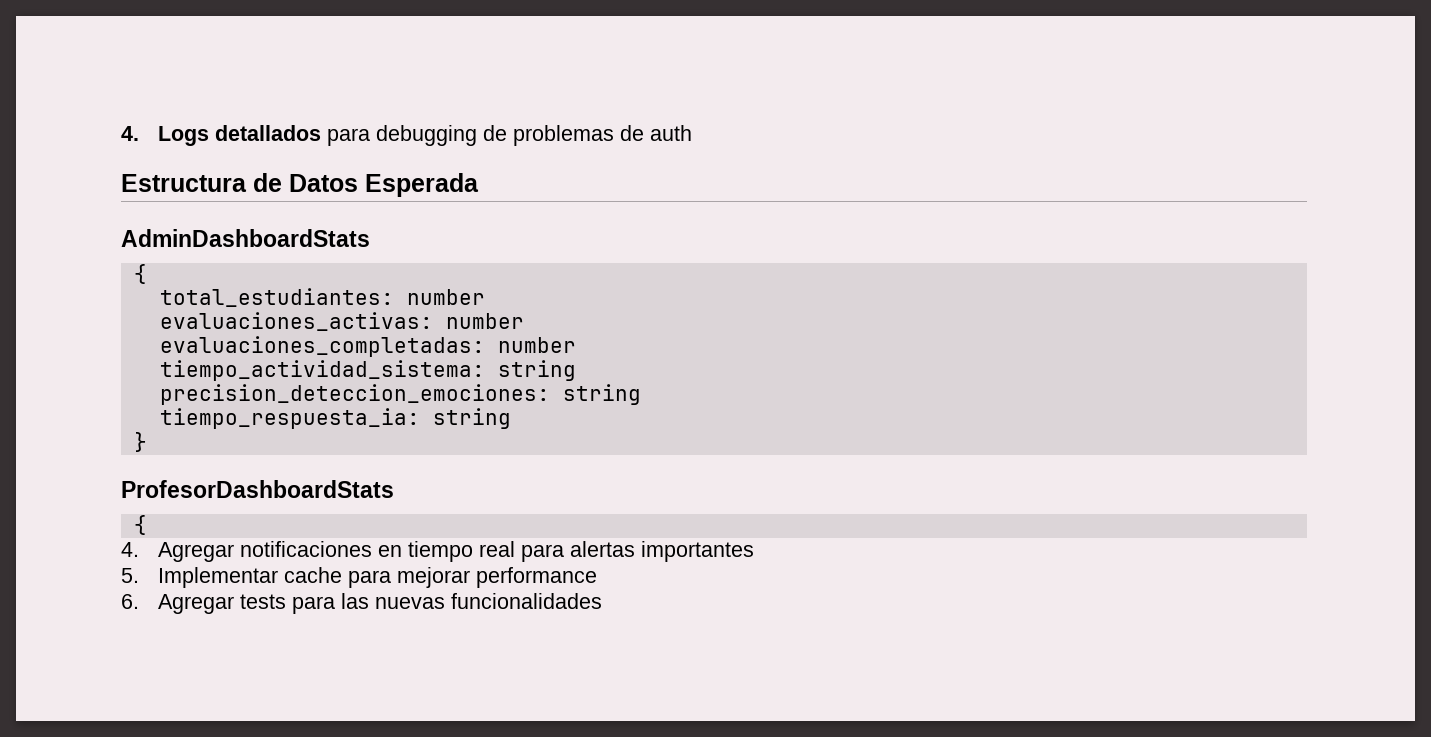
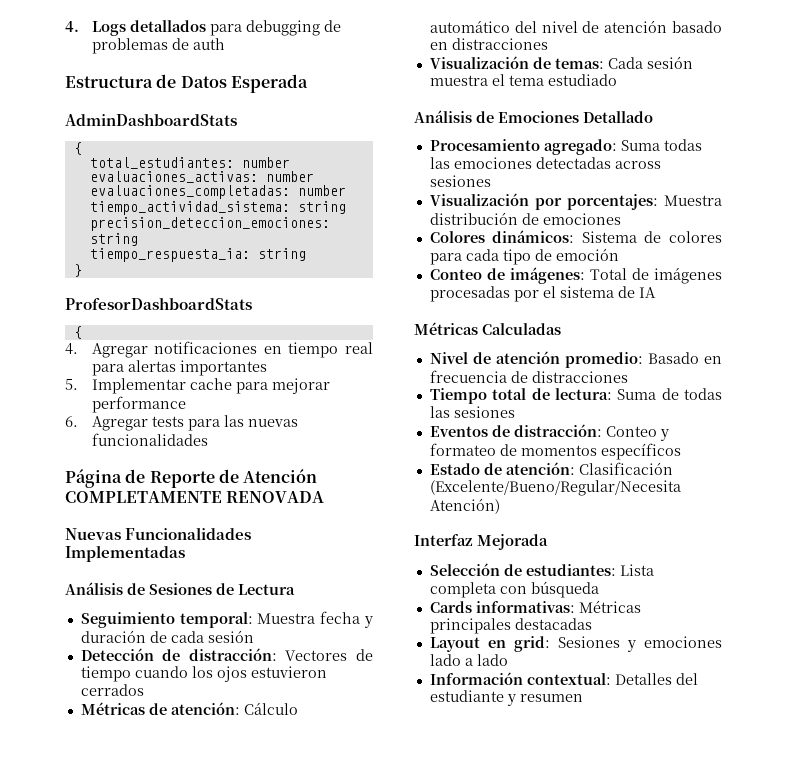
+ Página de Reporte de Atención COMPLETAMENTE RENOVADA
+ Nuevas Funcionalidades Implementadas
+ Análisis de Sesiones de Lectura
+ Seguimiento temporal: Muestra fecha y duración de cada sesión
+ Detección de distracción: Vectores de tiempo cuando los ojos estuvieron cerrados
+ Métricas de atención: Cálculo automático del nivel de atención basado en distracciones
+ Visualización de temas: Cada sesión muestra el tema estudiado
+ Análisis de Emociones Detallado
+ Procesamiento agregado: Suma todas las emociones detectadas across sesiones
+ Visualización por porcentajes: Muestra distribución de emociones
+ Colores dinámicos: Sistema de colores para cada tipo de emoción
+ Conteo de imágenes: Total de imágenes procesadas por el sistema de IA
+ Métricas Calculadas
+ Nivel de atención promedio: Basado en frecuencia de distracciones
+ Tiempo total de lectura: Suma de todas las sesiones
+ Eventos de distracción: Conteo y formateo de momentos específicos
+ Estado de atención: Clasificación (Excelente/Bueno/Regular/Necesita Atención)
+ Interfaz Mejorada
+ Selección de estudiantes: Lista completa con búsqueda
+ Cards informativas: Métricas principales destacadas
+ Layout en grid: Sesiones y emociones lado a lado
+ Información contextual: Detalles del estudiante y resumen

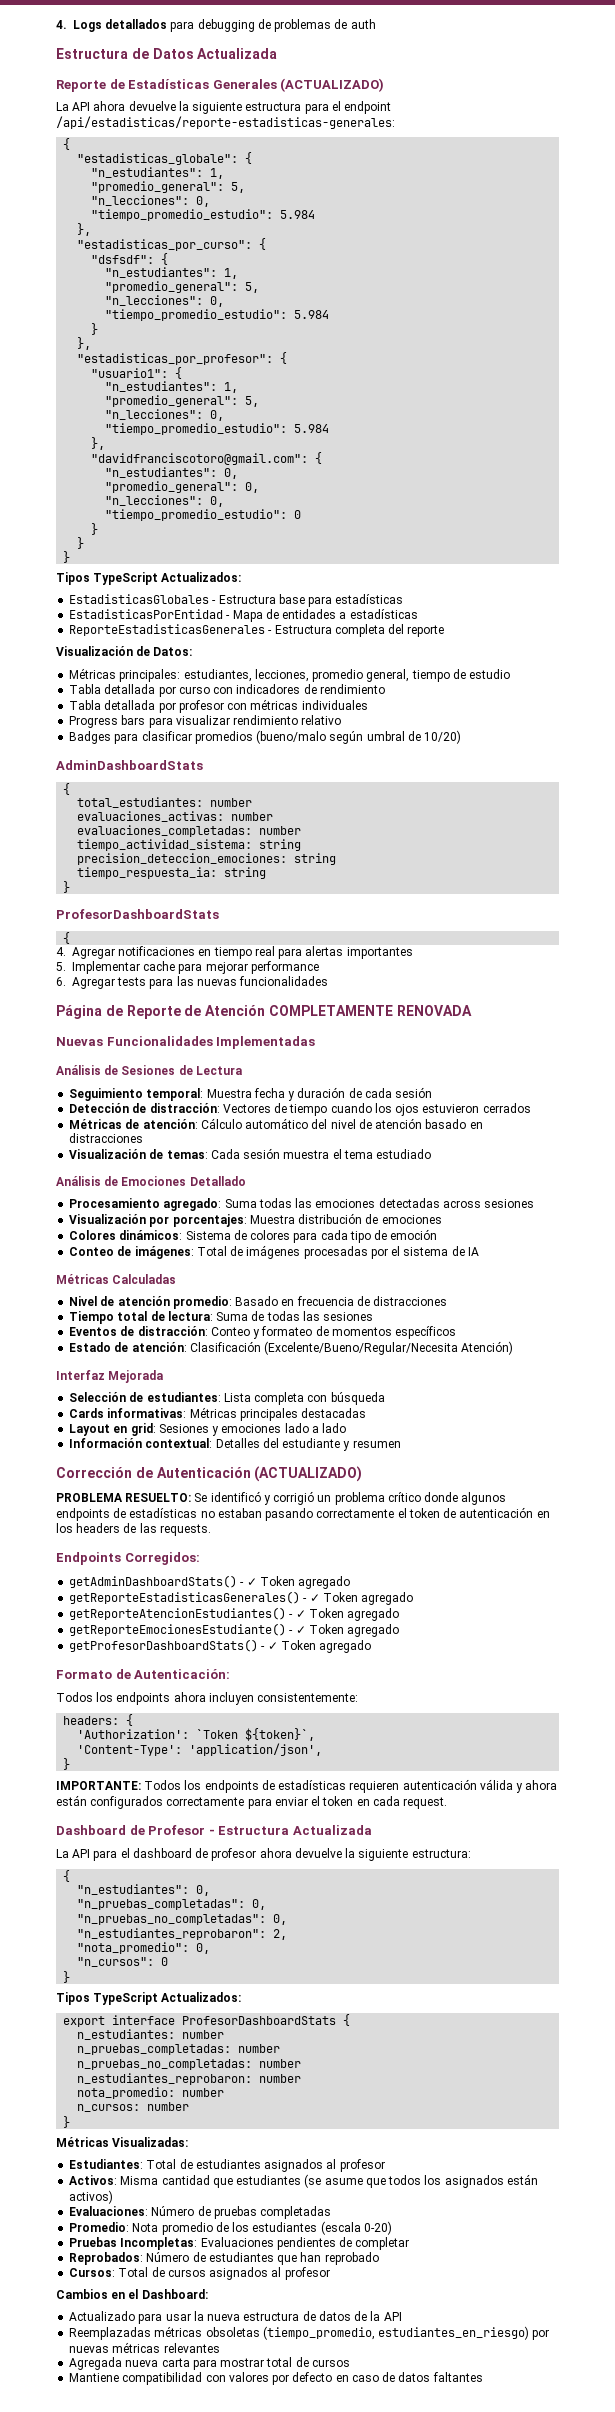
- Estructura de Datos Esperada
+ Estructura de Datos Actualizada
+ Reporte de Estadísticas Generales (ACTUALIZADO)
+ La API ahora devuelve la siguiente estructura para el endpoint /api/estadisticas/reporte-estadisticas-generales:
+ {
+ "estadisticas_globale": {
+ "n_estudiantes": 1,
+ "promedio_general": 5,
+ "n_lecciones": 0,
+ "tiempo_promedio_estudio": 5.984
+ },
+ "estadisticas_por_curso": {
+ "dsfsdf": {
+ "n_estudiantes": 1,
+ "promedio_general": 5,
+ "n_lecciones": 0,
+ "tiempo_promedio_estudio": 5.984
+ }
+ },
+ "estadisticas_por_profesor": {
+ "usuario1": {
+ "n_estudiantes": 1,
+ "promedio_general": 5,
+ "n_lecciones": 0,
+ "tiempo_promedio_estudio": 5.984
+ },
+ "davidfranciscotoro@gmail.com": {
+ "n_estudiantes": 0,
+ "promedio_general": 0,
+ "n_lecciones": 0,
+ "tiempo_promedio_estudio": 0
+ }
+ }
+ }
+ Tipos TypeScript Actualizados:
+ EstadisticasGlobales - Estructura base para estadísticas
+ EstadisticasPorEntidad - Mapa de entidades a estadísticas
+ ReporteEstadisticasGenerales - Estructura completa del reporte
+ Visualización de Datos:
+ Métricas principales: estudiantes, lecciones, promedio general, tiempo de estudio
+ Tabla detallada por curso con indicadores de rendimiento
+ Tabla detallada por profesor con métricas individuales
+ Progress bars para visualizar rendimiento relativo
+ Badges para clasificar promedios (bueno/malo según umbral de 10/20)
+ Corrección de Autenticación (ACTUALIZADO)
+ PROBLEMA RESUELTO: Se identificó y corrigió un problema crítico donde algunos endpoints de estadísticas no estaban pasando correctamente el token de autenticación en los headers de las requests.
+ Endpoints Corregidos:
+ getAdminDashboardStats() - ✓ Token agregado
+ getReporteEstadisticasGenerales() - ✓ Token agregado
+ getReporteAtencionEstudiantes() - ✓ Token agregado
+ getReporteEmocionesEstudiante() - ✓ Token agregado
+ getProfesorDashboardStats() - ✓ Token agregado
+ Formato de Autenticación:
+ Todos los endpoints ahora incluyen consistentemente:
+ headers: {
+ 'Authorization': `Token ${token}`,
+ 'Content-Type': 'application/json',
+ }
+ IMPORTANTE: Todos los endpoints de estadísticas requieren autenticación válida y ahora están configurados correctamente para enviar el token en cada request.
+ Dashboard de Profesor - Estructura Actualizada
+ La API para el dashboard de profesor ahora devuelve la siguiente estructura:
+ {
+ "n_estudiantes": 0,
+ "n_pruebas_completadas": 0,
+ "n_pruebas_no_completadas": 0,
+ "n_estudiantes_reprobaron": 2,
+ "nota_promedio": 0,
+ "n_cursos": 0
+ }
+ Tipos TypeScript Actualizados:
+ export interface ProfesorDashboardStats {
+ n_estudiantes: number
+ n_pruebas_completadas: number
+ n_pruebas_no_completadas: number
+ n_estudiantes_reprobaron: number
+ nota_promedio: number
+ n_cursos: number
+ }
+ Métricas Visualizadas:
+ Estudiantes: Total de estudiantes asignados al profesor
+ Activos: Misma cantidad que estudiantes (se asume que todos los asignados están activos)
+ Evaluaciones: Número de pruebas completadas
+ Promedio: Nota promedio de los estudiantes (escala 0-20)
+ Pruebas Incompletas: Evaluaciones pendientes de completar
+ Reprobados: Número de estudiantes que han reprobado
+ Cursos: Total de cursos asignados al profesor
+ Cambios en el Dashboard:
+ Actualizado para usar la nueva estructura de datos de la API
+ Reemplazadas métricas obsoletas (tiempo_promedio, estudiantes_en_riesgo) por nuevas métricas relevantes
+ Agregada nueva carta para mostrar total de cursos
+ Mantiene compatibilidad con valores por defecto en caso de datos faltantes

